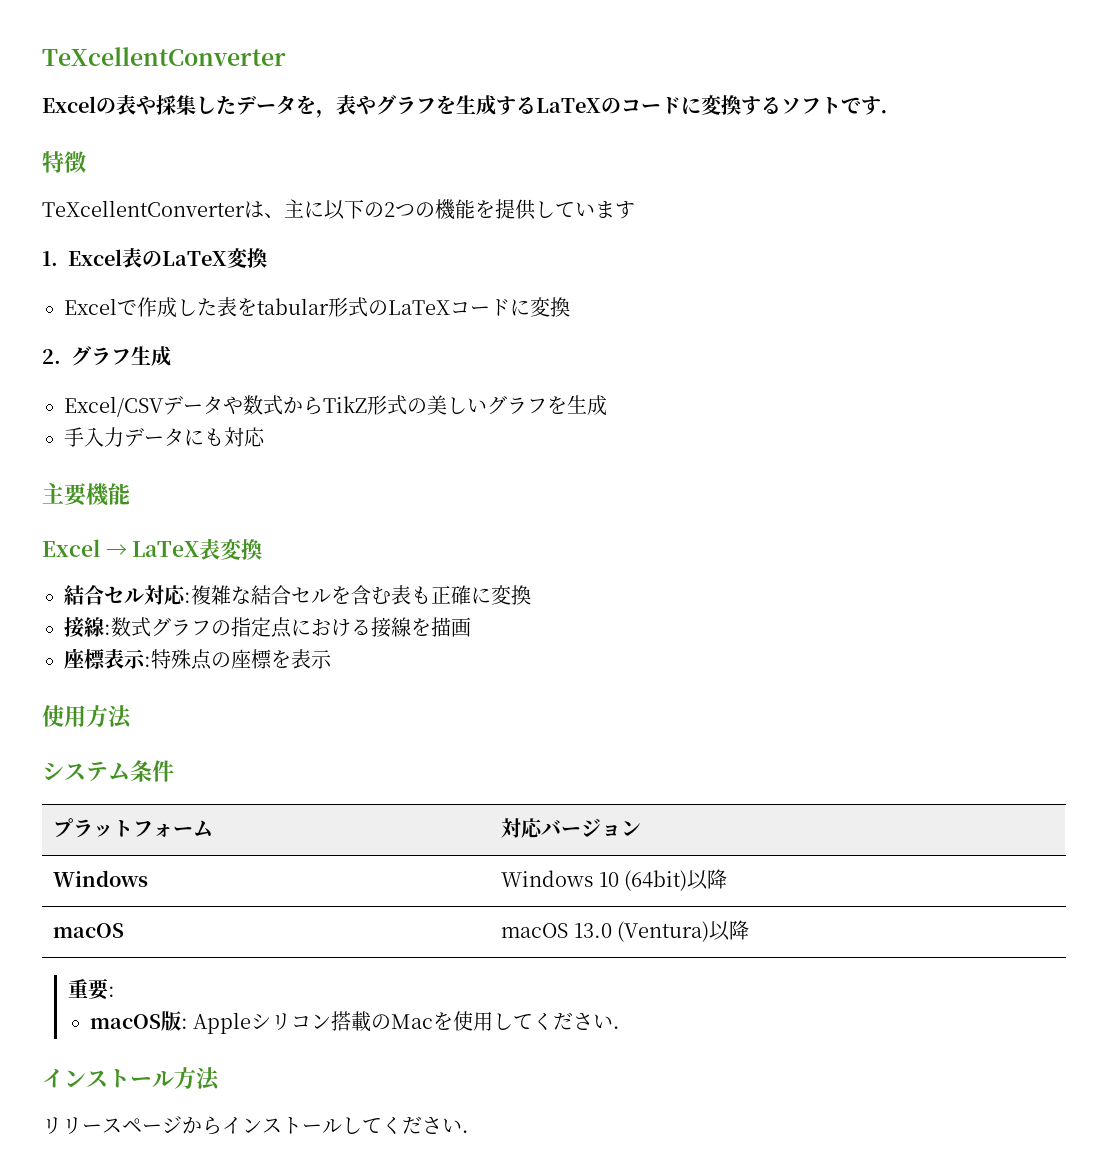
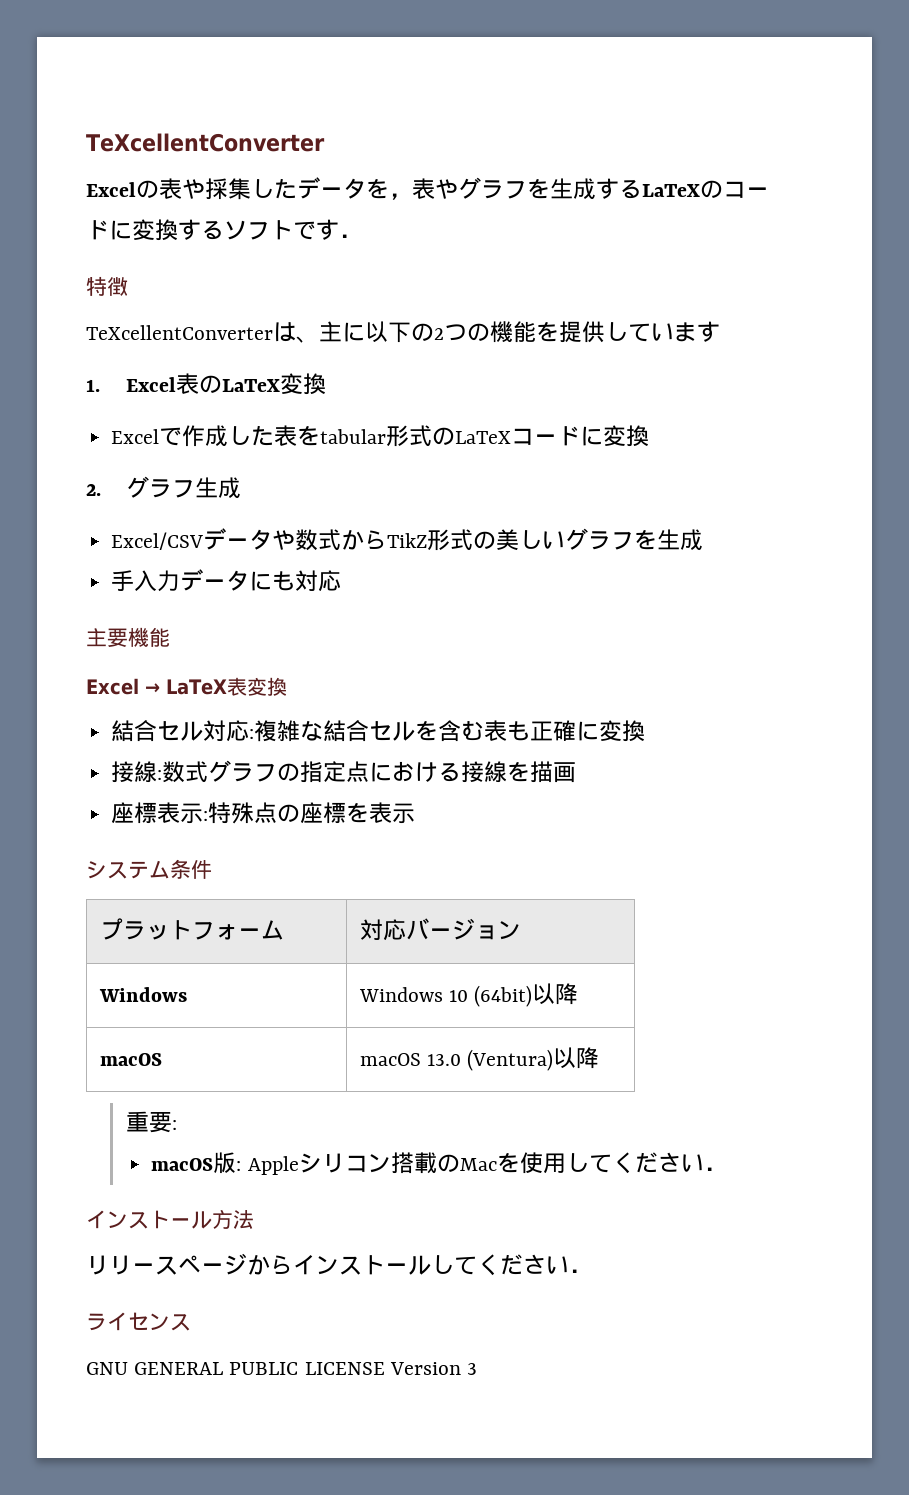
- 使用方法
+ ライセンス
+ GNU GENERAL PUBLIC LICENSE Version 3

